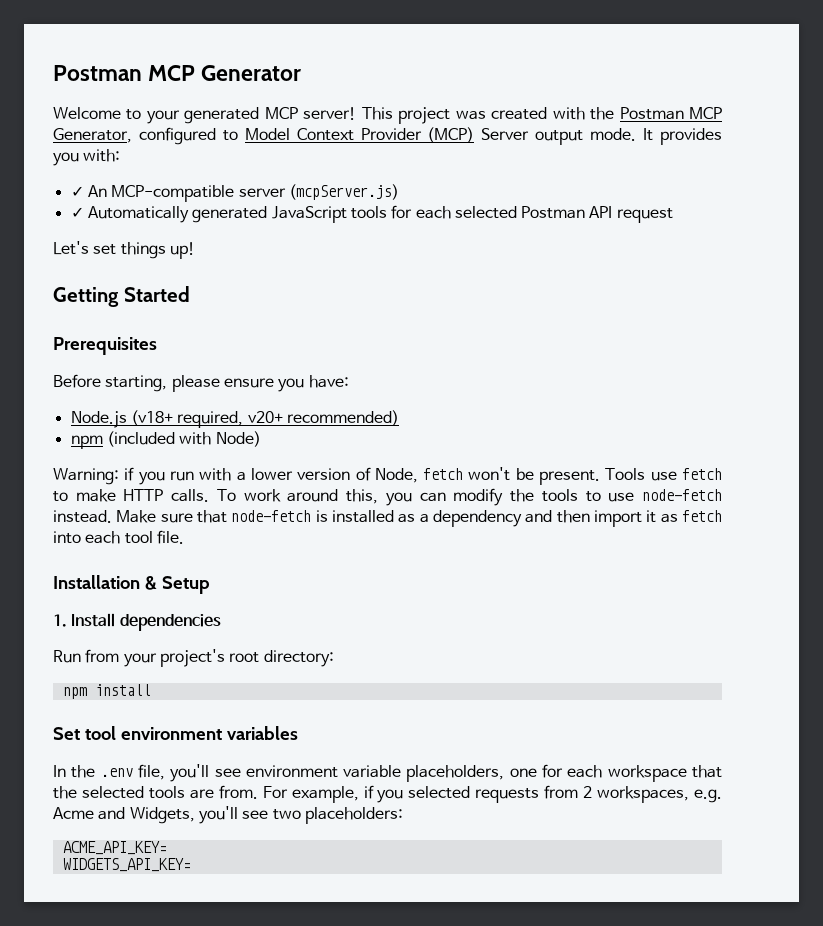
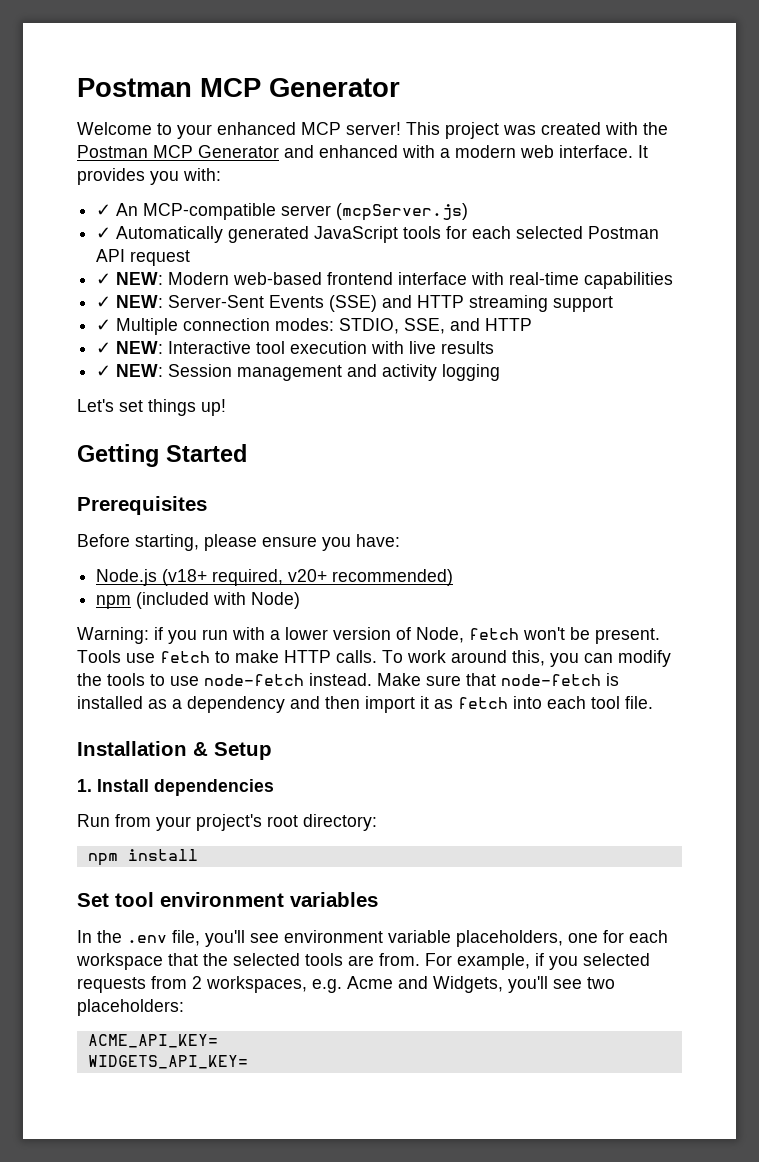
- Welcome to your generated MCP server!
+ Welcome to your enhanced MCP server!
- This project was created with the Postman MCP Generator, configured to Model Context Provider (MCP) Server output mode.
+ This project was created with the Postman MCP Generator and enhanced with a modern web interface.
+ ✓ NEW: Modern web-based frontend interface with real-time capabilities
+ ✓ NEW: Server-Sent Events (SSE) and HTTP streaming support
+ ✓ Multiple connection modes: STDIO, SSE, and HTTP
+ ✓ NEW: Interactive tool execution with live results
+ ✓ NEW: Session management and activity logging

